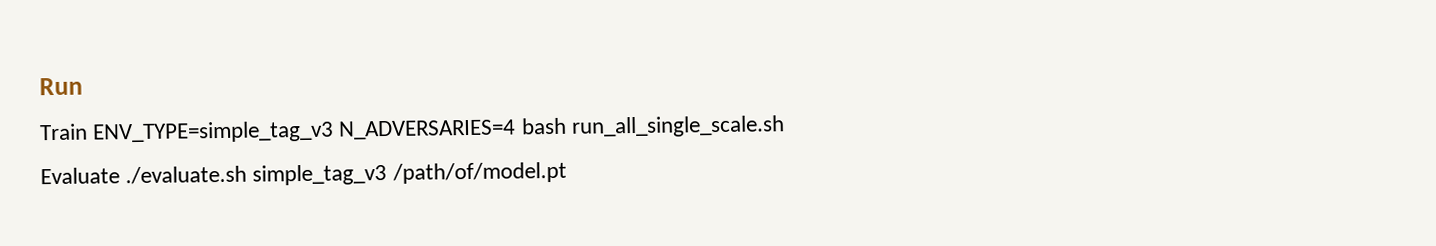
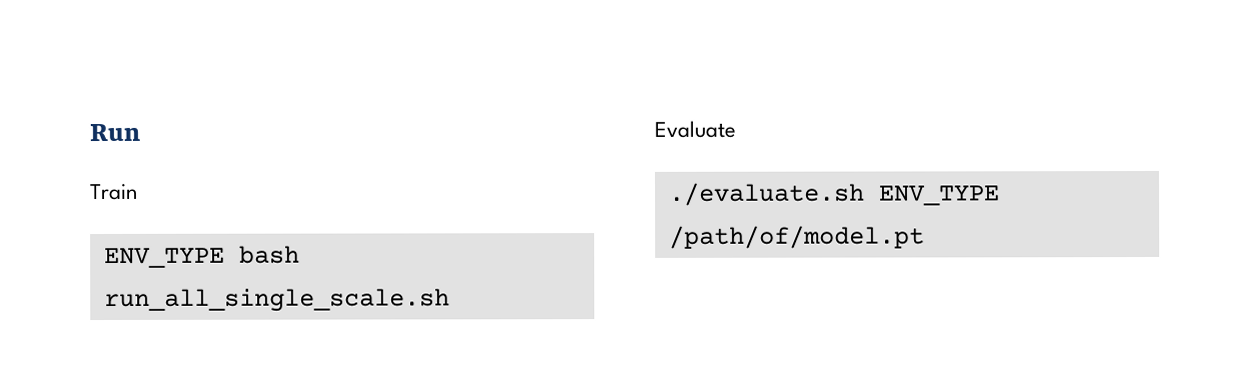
- Train ENV_TYPE=simple_tag_v3 N_ADVERSARIES=4 bash run_all_single_scale.sh
+ Train
+ ENV_TYPE bash run_all_single_scale.sh
- Evaluate ./evaluate.sh simple_tag_v3 /path/of/model.pt
+ Evaluate
+ ./evaluate.sh ENV_TYPE /path/of/model.pt

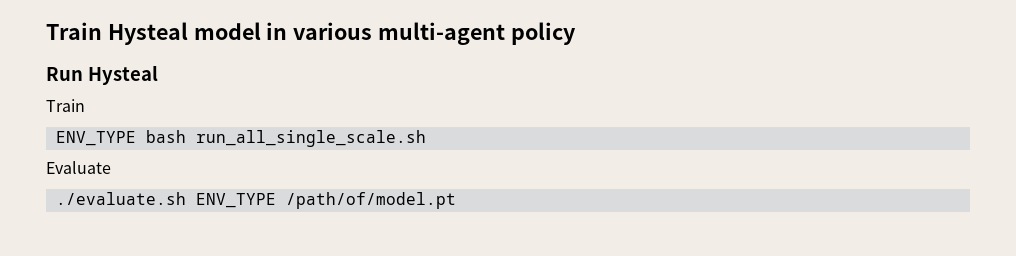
+ Train Hysteal model in various multi-agent policy
- Run
+ Run Hysteal

